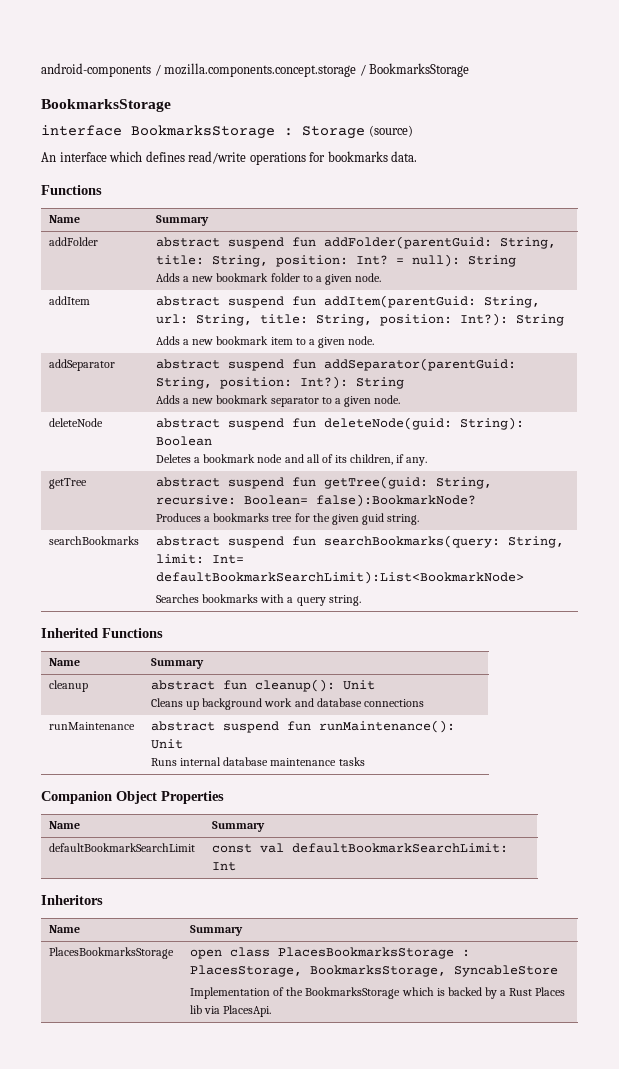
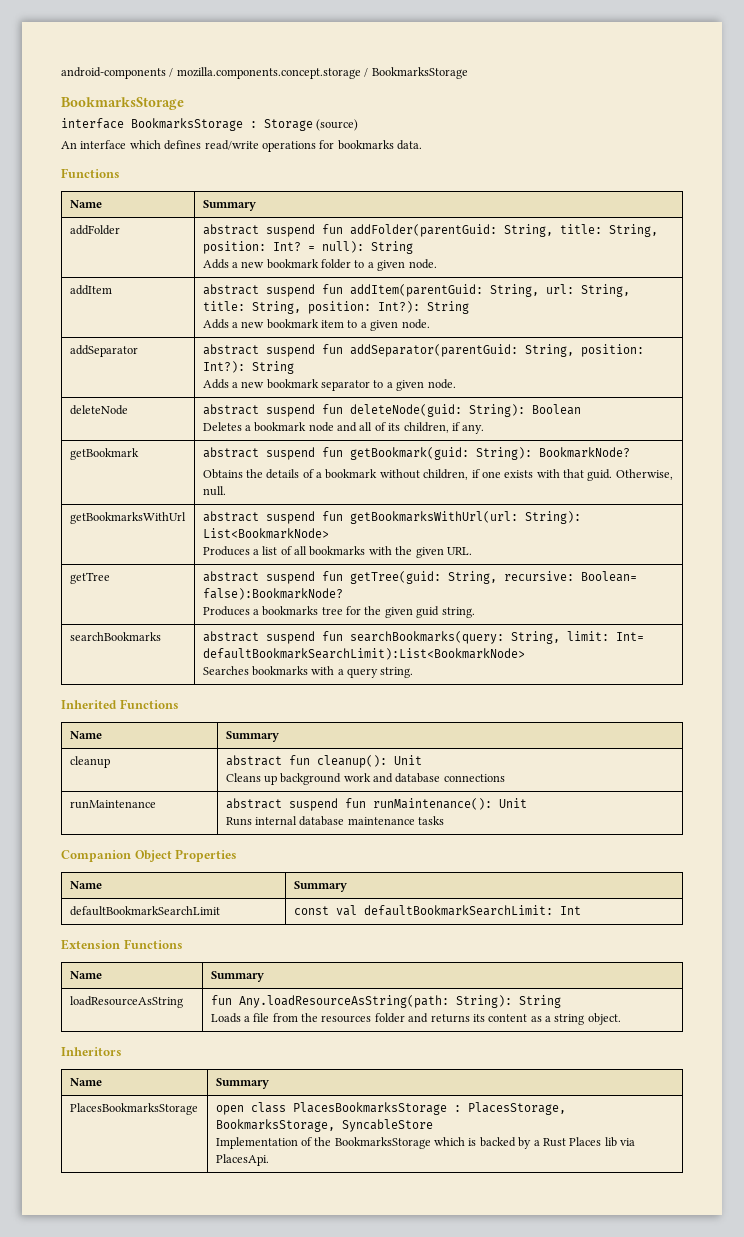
+ getBookmark | abstract suspend fun getBookmark(guid: String): BookmarkNode?
+ Obtains the details of a bookmark without children, if one exists with that guid. Otherwise, null.
+ getBookmarksWithUrl | abstract suspend fun getBookmarksWithUrl(url: String): List<BookmarkNode>
+ Produces a list of all bookmarks with the given URL.
+ Extension Functions
+ Name | Summary
+ loadResourceAsString | fun Any.loadResourceAsString(path: String): String
+ Loads a file from the resources folder and returns its content as a string object.

